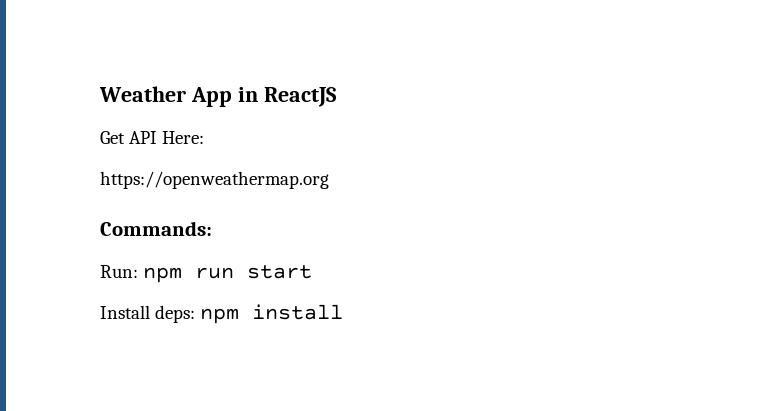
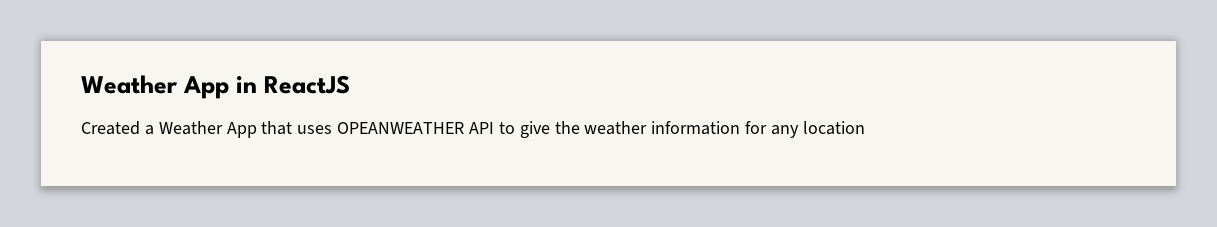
- Get API Here:
- https://openweathermap.org
- Commands:
- Run: npm run start
- Install deps: npm install
+ Created a Weather App that uses OPEANWEATHER API to give the weather information for any location

